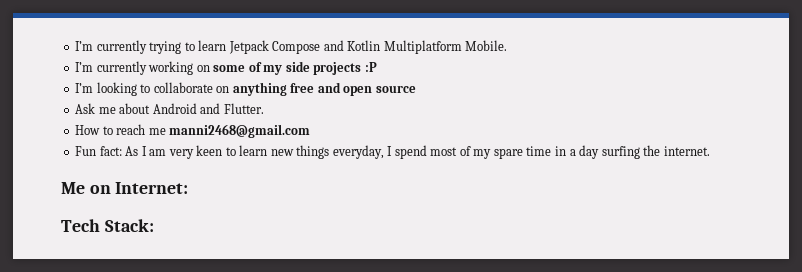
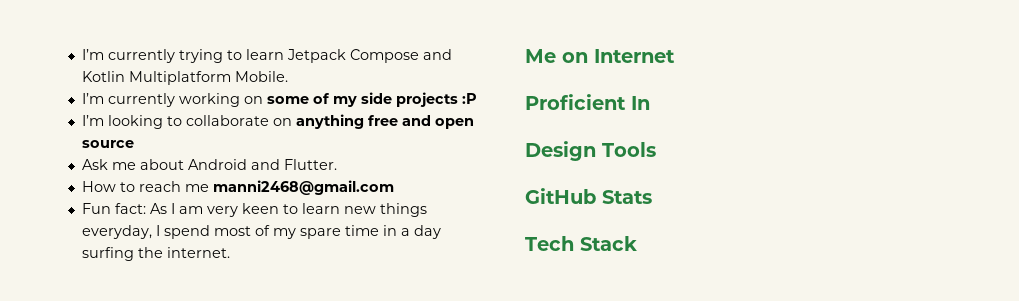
- Me on Internet:
+ Me on Internet
+ Proficient In
+ Design Tools
+ GitHub Stats
- Tech Stack:
+ Tech Stack

